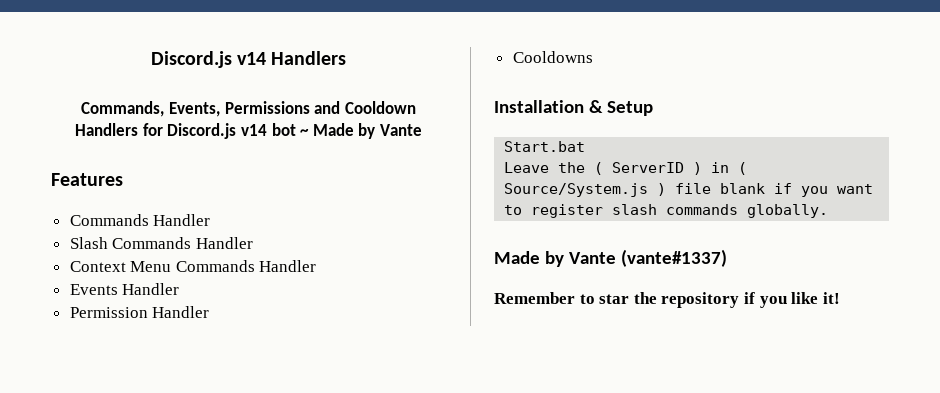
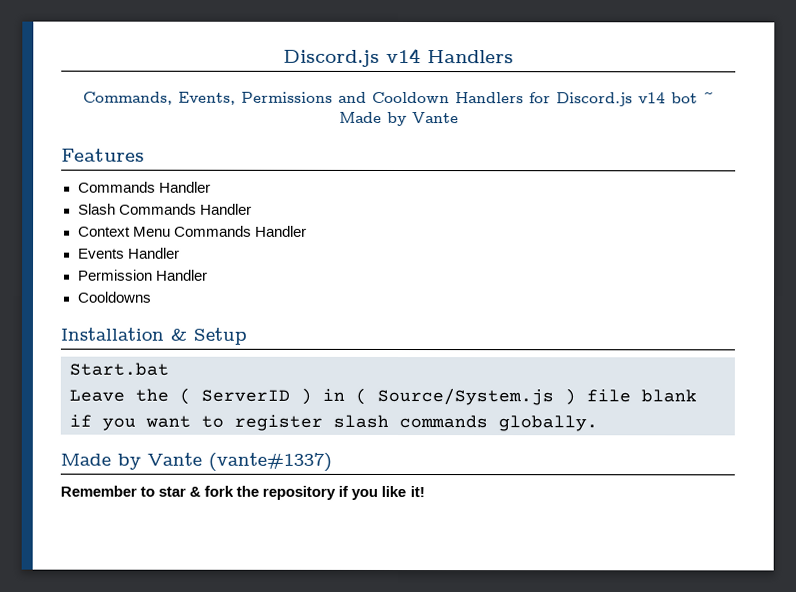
- Remember to star the repository if you like it!
+ Remember to star & fork the repository if you like it!

